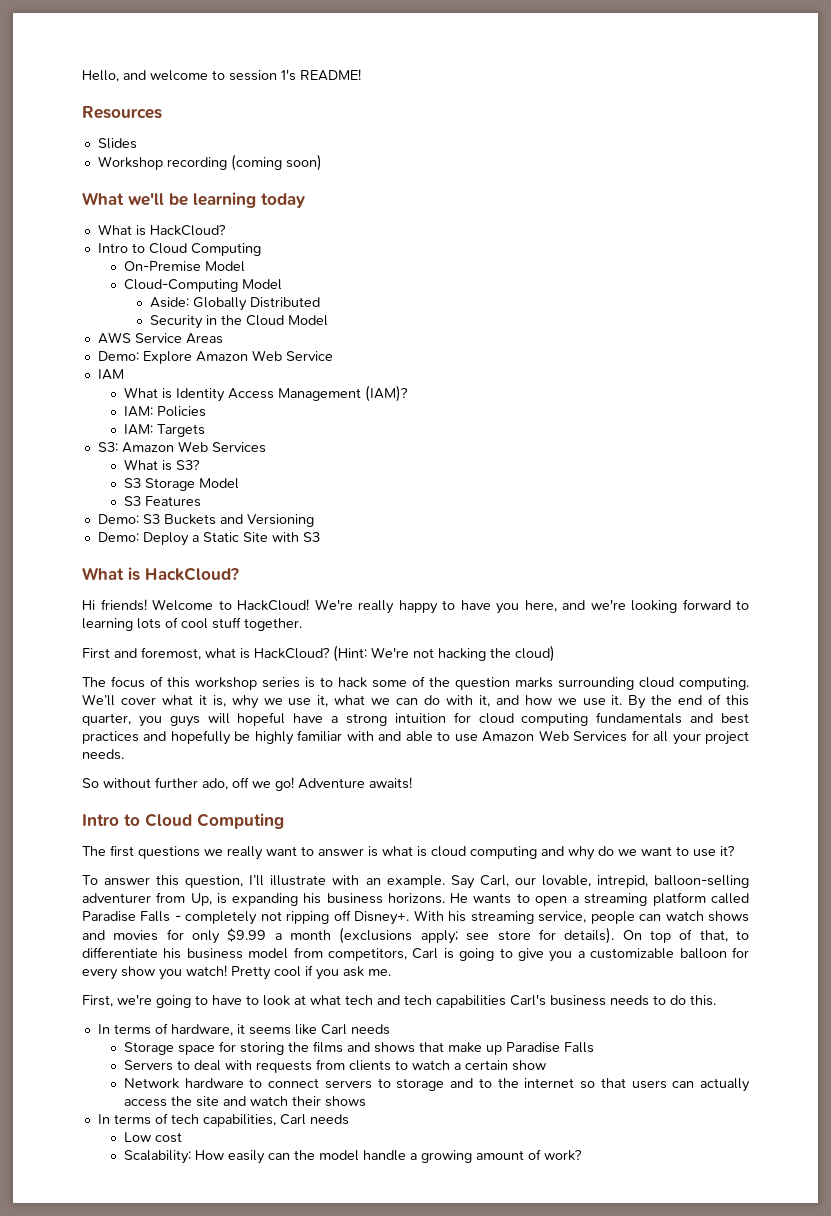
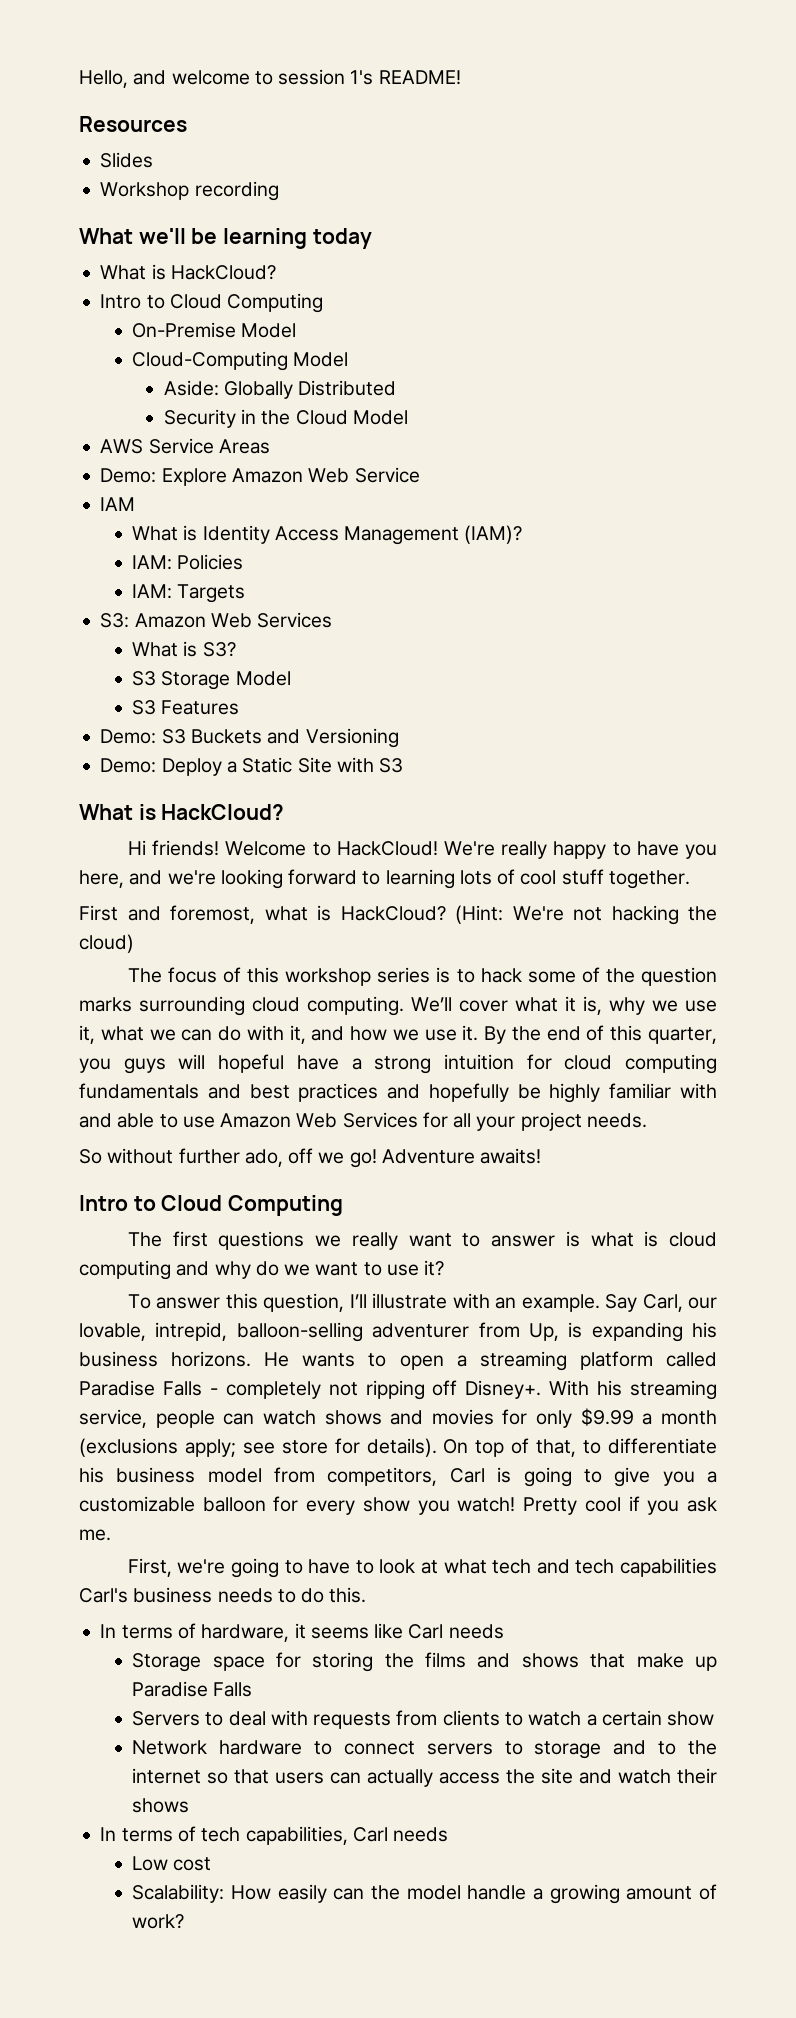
- Workshop recording (coming soon)
+ Workshop recording

